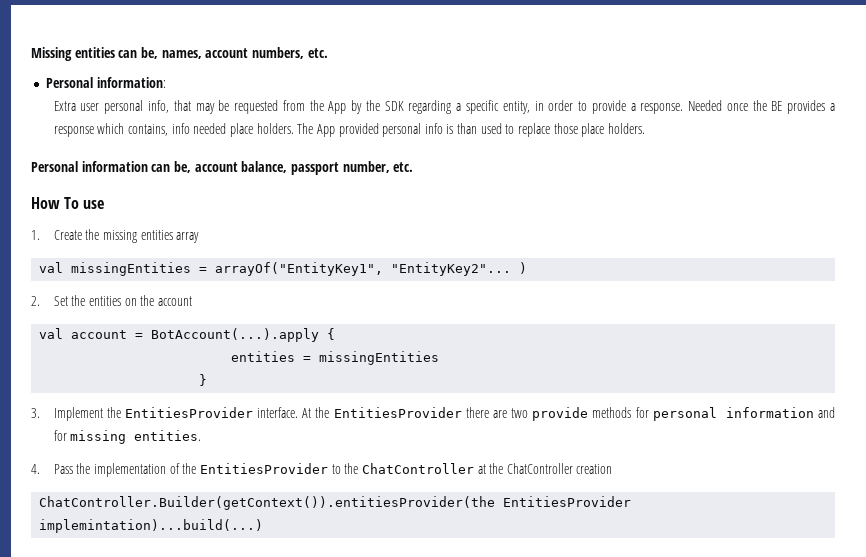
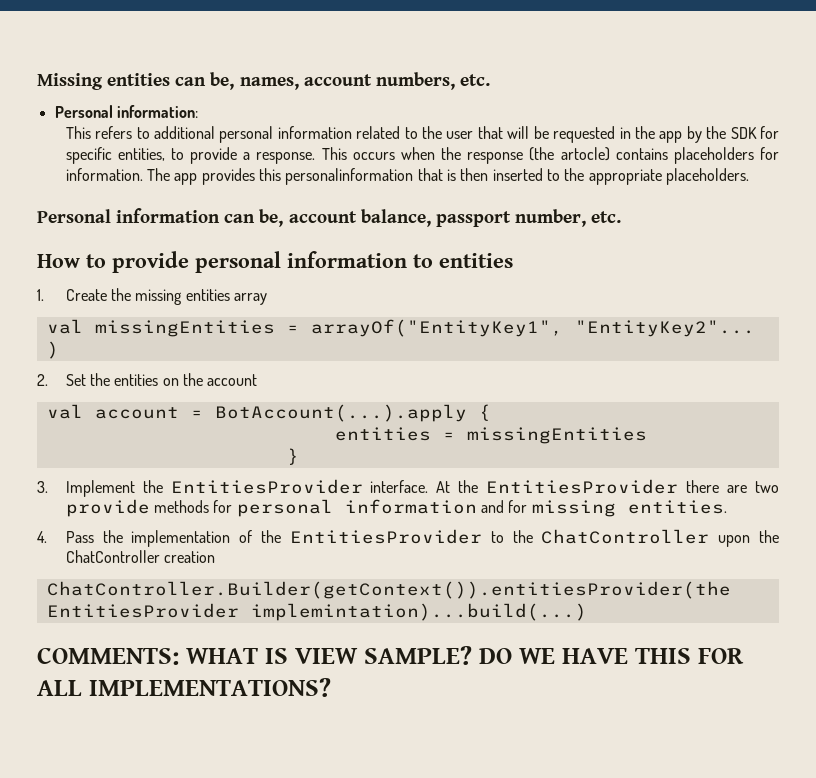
- Extra user personal info, that may be requested from the App by the SDK regarding a specific entity, in order to provide a response. Needed once the BE provides a response which contains, info needed place holders. The App provided personal info is than used to replace those place holders.
+ This refers to additional personal information related to the user that will be requested in the app by the SDK for specific entities, to provide a response. This occurs when the response (the artocle) contains placeholders for information. The app provides this personalinformation that is then inserted to the appropriate placeholders.
- How To use
+ How to provide personal information to entities
- 4. Pass the implementation of the EntitiesProvider to the ChatController at the ChatController creation
+ 4. Pass the implementation of the EntitiesProvider to the ChatController upon the ChatController creation
+ COMMENTS: WHAT IS VIEW SAMPLE? DO WE HAVE THIS FOR ALL IMPLEMENTATIONS?

